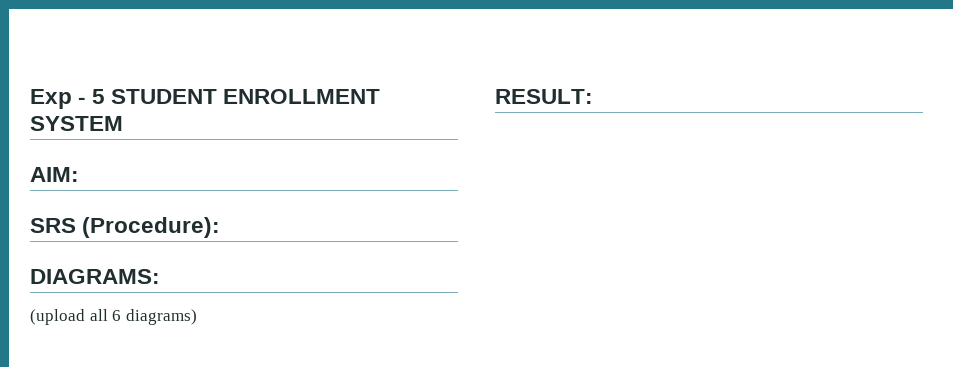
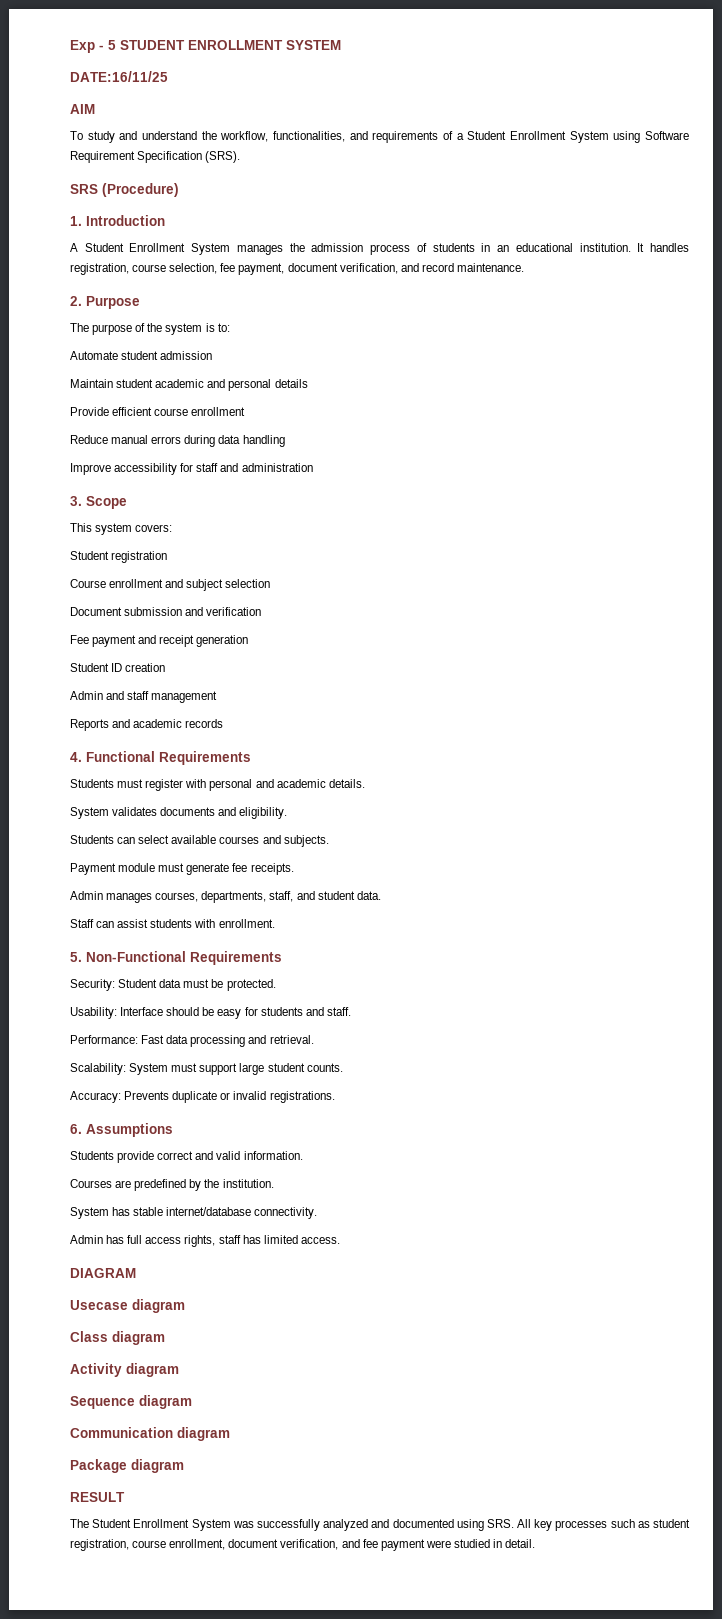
- AIM:
- SRS (Procedure):
- DIAGRAMS:
- (upload all 6 diagrams)
- RESULT:
+ DATE:16/11/25
+ AIM
+ To study and understand the workflow, functionalities, and requirements of a Student Enrollment System using Software Requirement Specification (SRS).
+ SRS (Procedure)
+ 1. Introduction
+ A Student Enrollment System manages the admission process of students in an educational institution. It handles registration, course selection, fee payment, document verification, and record maintenance.
+ 2. Purpose
+ The purpose of the system is to:
+ Automate student admission
+ Maintain student academic and personal details
+ Provide efficient course enrollment
+ Reduce manual errors during data handling
+ Improve accessibility for staff and administration
+ 3. Scope
+ This system covers:
+ Student registration
+ Course enrollment and subject selection
+ Document submission and verification
+ Fee payment and receipt generation
+ Student ID creation
+ Admin and staff management
+ Reports and academic records
+ 4. Functional Requirements
+ Students must register with personal and academic details.
+ System validates documents and eligibility.
+ Students can select available courses and subjects.
+ Payment module must generate fee receipts.
+ Admin manages courses, departments, staff, and student data.
+ Staff can assist students with enrollment.
+ 5. Non-Functional Requirements
+ Security: Student data must be protected.
+ Usability: Interface should be easy for students and staff.
+ Performance: Fast data processing and retrieval.
+ Scalability: System must support large student counts.
+ Accuracy: Prevents duplicate or invalid registrations.
+ 6. Assumptions
+ Students provide correct and valid information.
+ Courses are predefined by the institution.
+ System has stable internet/database connectivity.
+ Admin has full access rights, staff has limited access.
+ DIAGRAM
+ Usecase diagram
+ Class diagram
+ Activity diagram
+ Sequence diagram
+ Communication diagram
+ Package diagram
+ RESULT
+ The Student Enrollment System was successfully analyzed and documented using SRS. All key processes such as student registration, course enrollment, document verification, and fee payment were studied in detail.

